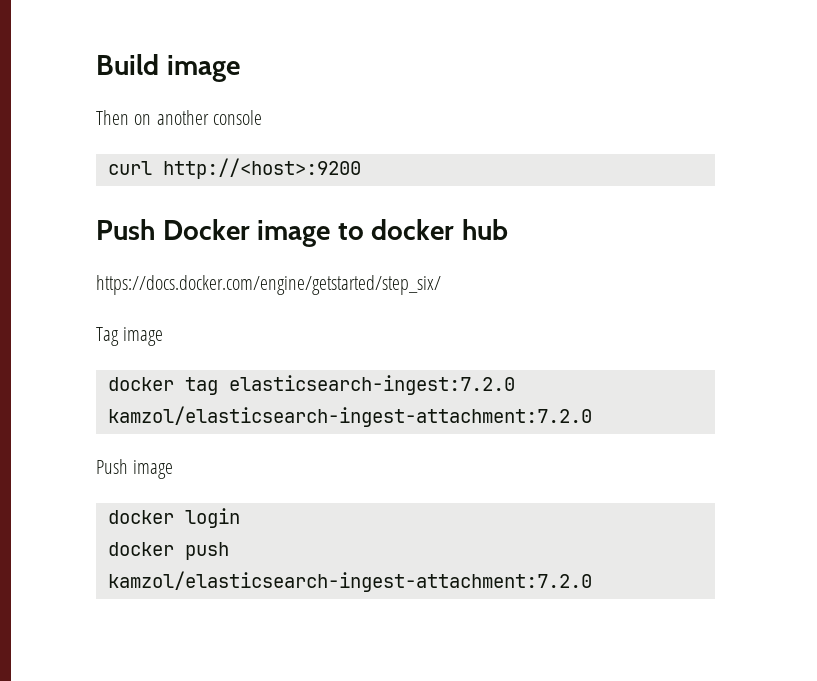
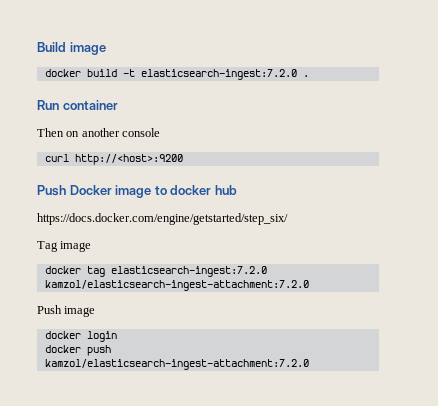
+ docker build -t elasticsearch-ingest:7.2.0 .
+ Run container

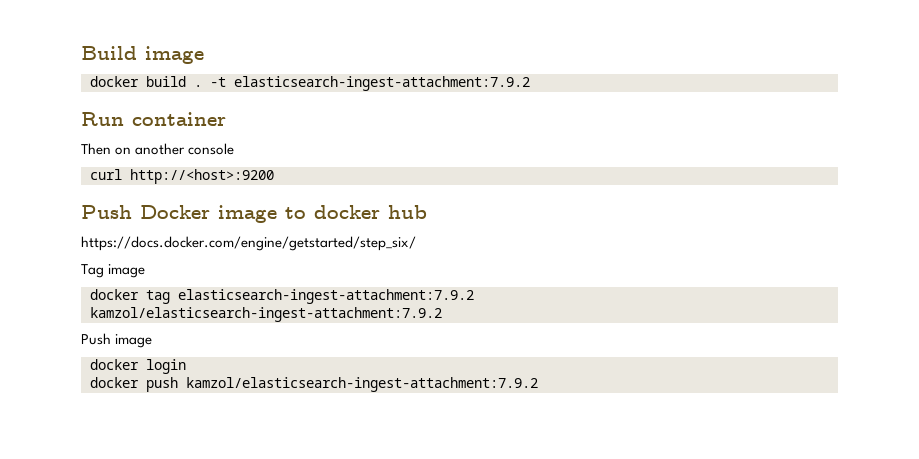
- docker build -t elasticsearch-ingest:7.2.0 .
+ docker build . -t elasticsearch-ingest-attachment:7.9.2
- docker tag elasticsearch-ingest:7.2.0 kamzol/elasticsearch-ingest-attachment:7.2.0
+ docker tag elasticsearch-ingest-attachment:7.9.2 kamzol/elasticsearch-ingest-attachment:7.9.2
- docker push kamzol/elasticsearch-ingest-attachment:7.2.0
+ docker push kamzol/elasticsearch-ingest-attachment:7.9.2

